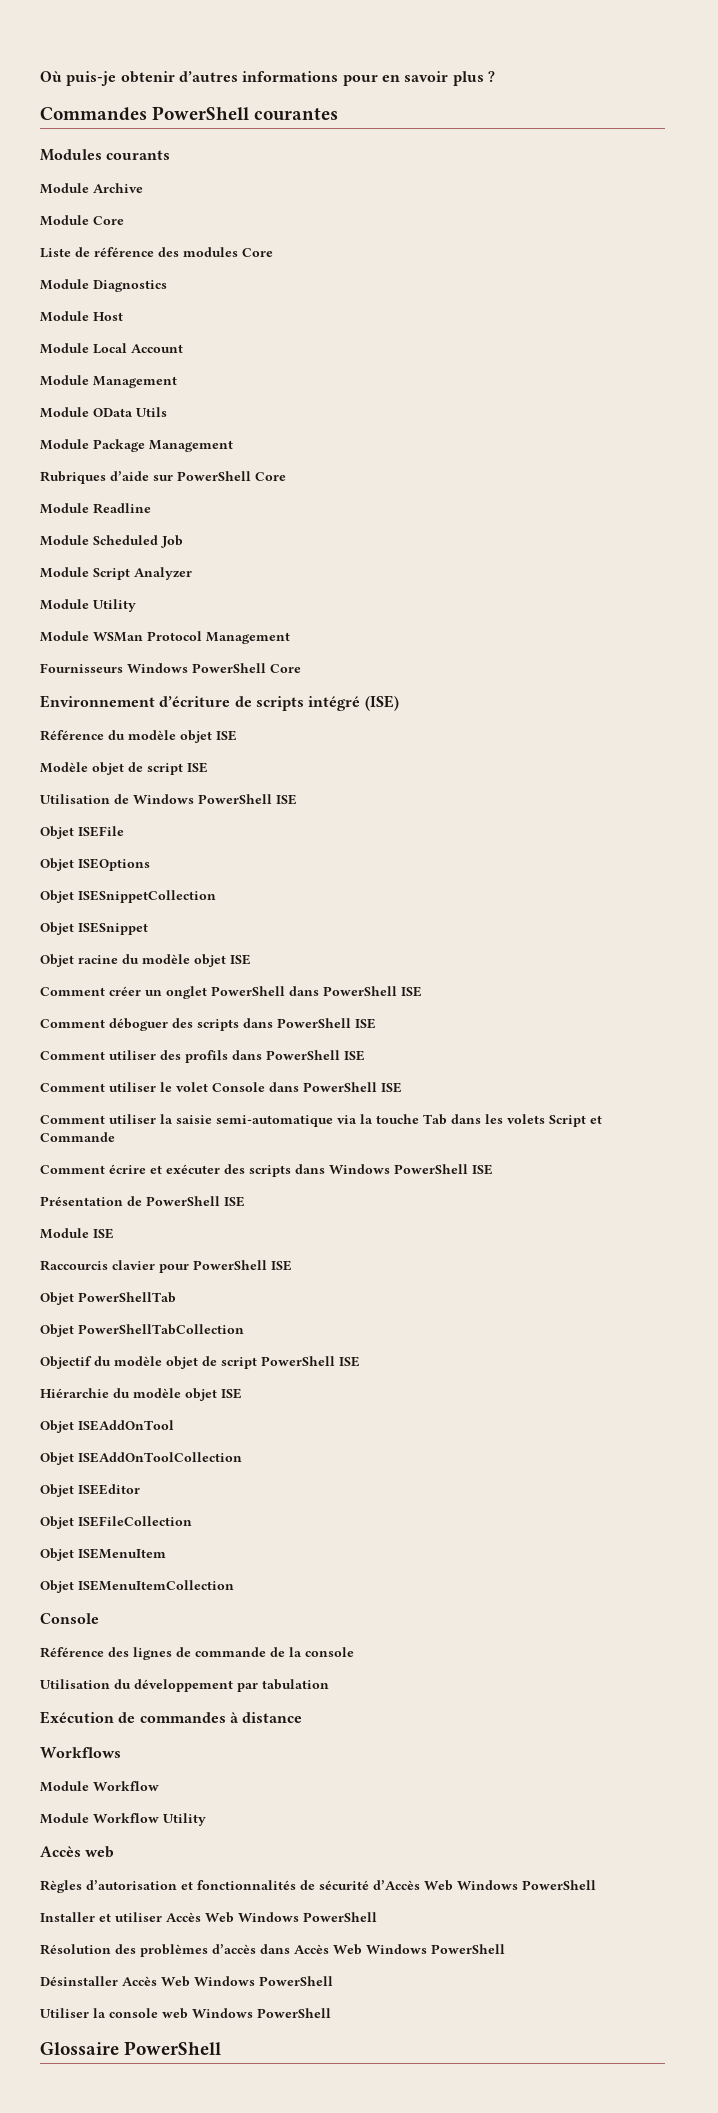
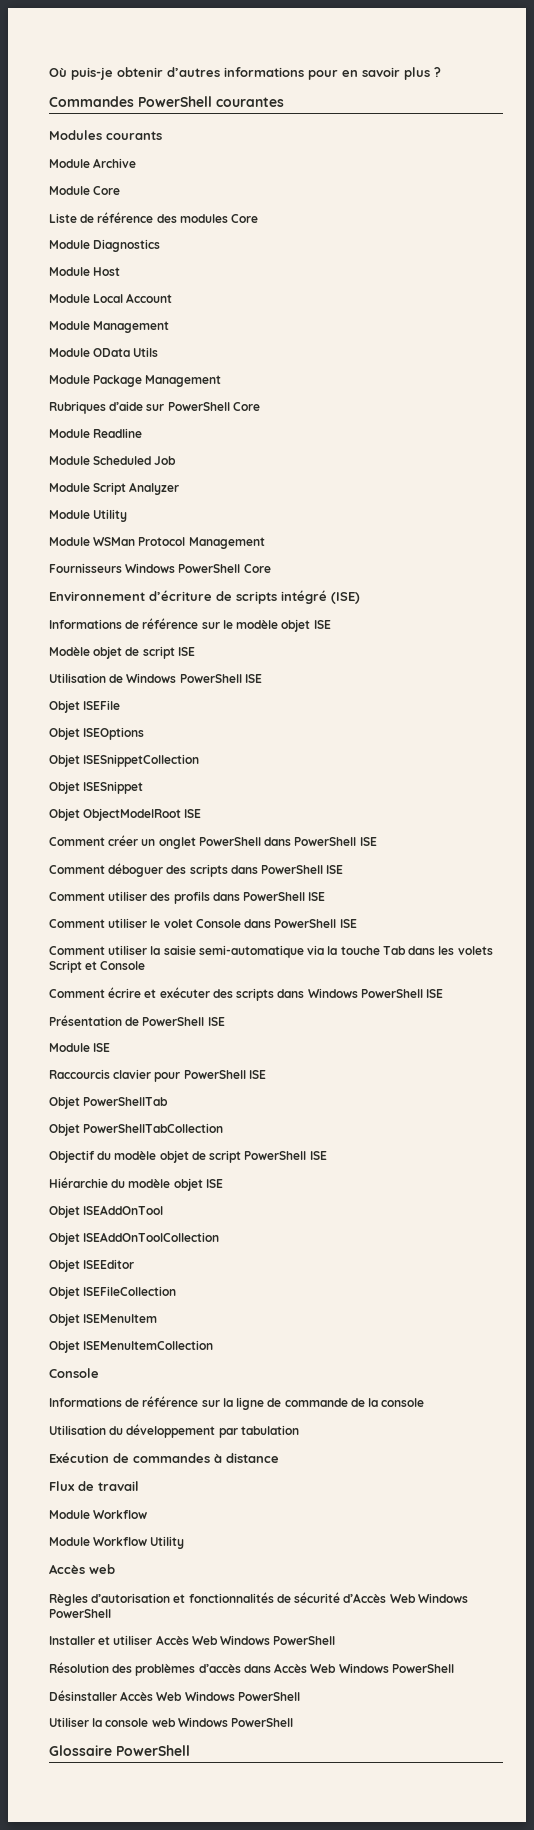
- Référence du modèle objet ISE
+ Informations de référence sur le modèle objet ISE
- Objet racine du modèle objet ISE
+ Objet ObjectModelRoot ISE
- Comment utiliser la saisie semi-automatique via la touche Tab dans les volets Script et Commande
+ Comment utiliser la saisie semi-automatique via la touche Tab dans les volets Script et Console
- Référence des lignes de commande de la console
+ Informations de référence sur la ligne de commande de la console
- Workflows
+ Flux de travail

